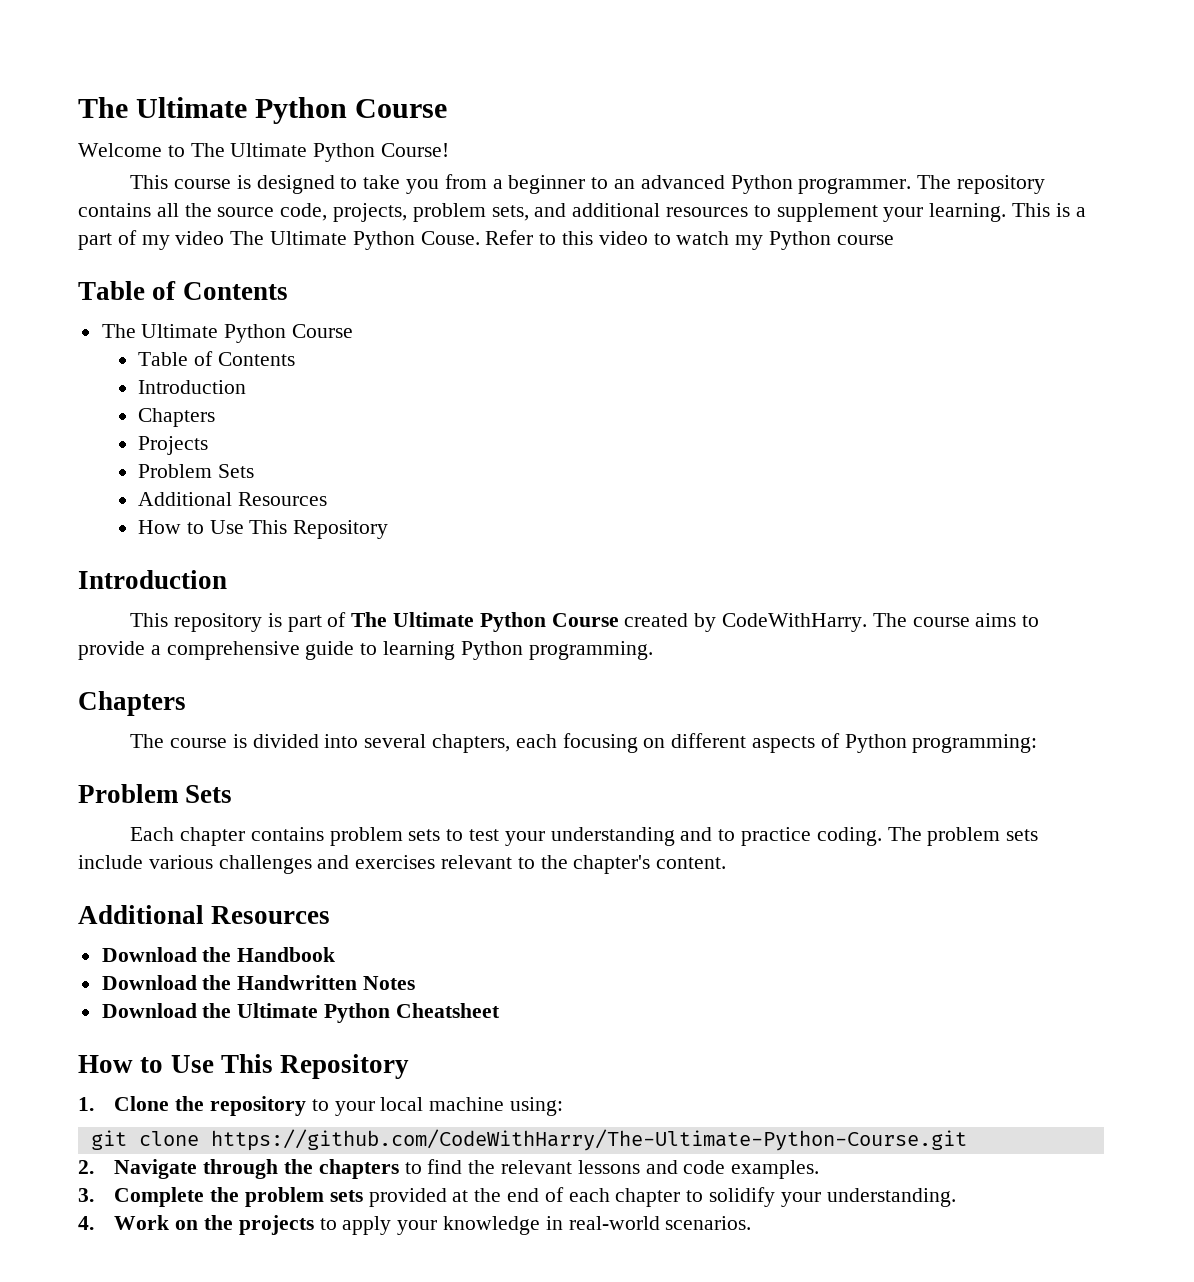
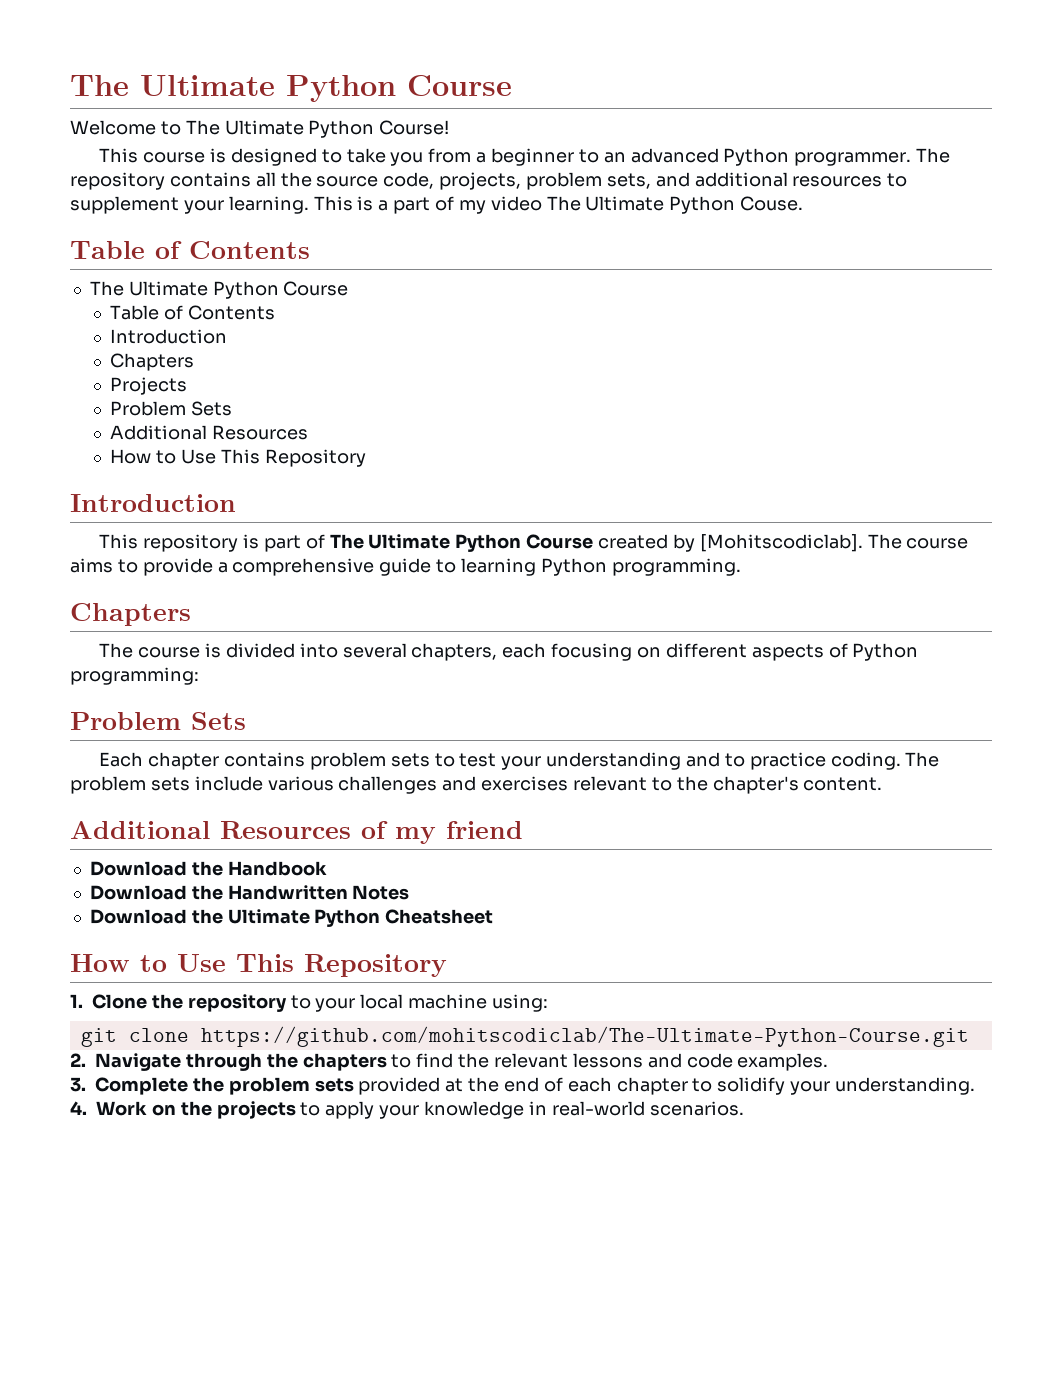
- Refer to this video to watch my Python course
- This repository is part of The Ultimate Python Course created by CodeWithHarry.
+ This repository is part of The Ultimate Python Course created by [Mohitscodiclab].
  The problem sets include various challenges and exercises relevant to the chapter's content.
- Additional Resources
+ Additional Resources of my friend
- git clone https://github.com/CodeWithHarry/The-Ultimate-Python-Course.git
+ git clone https://github.com/mohitscodiclab/The-Ultimate-Python-Course.git

